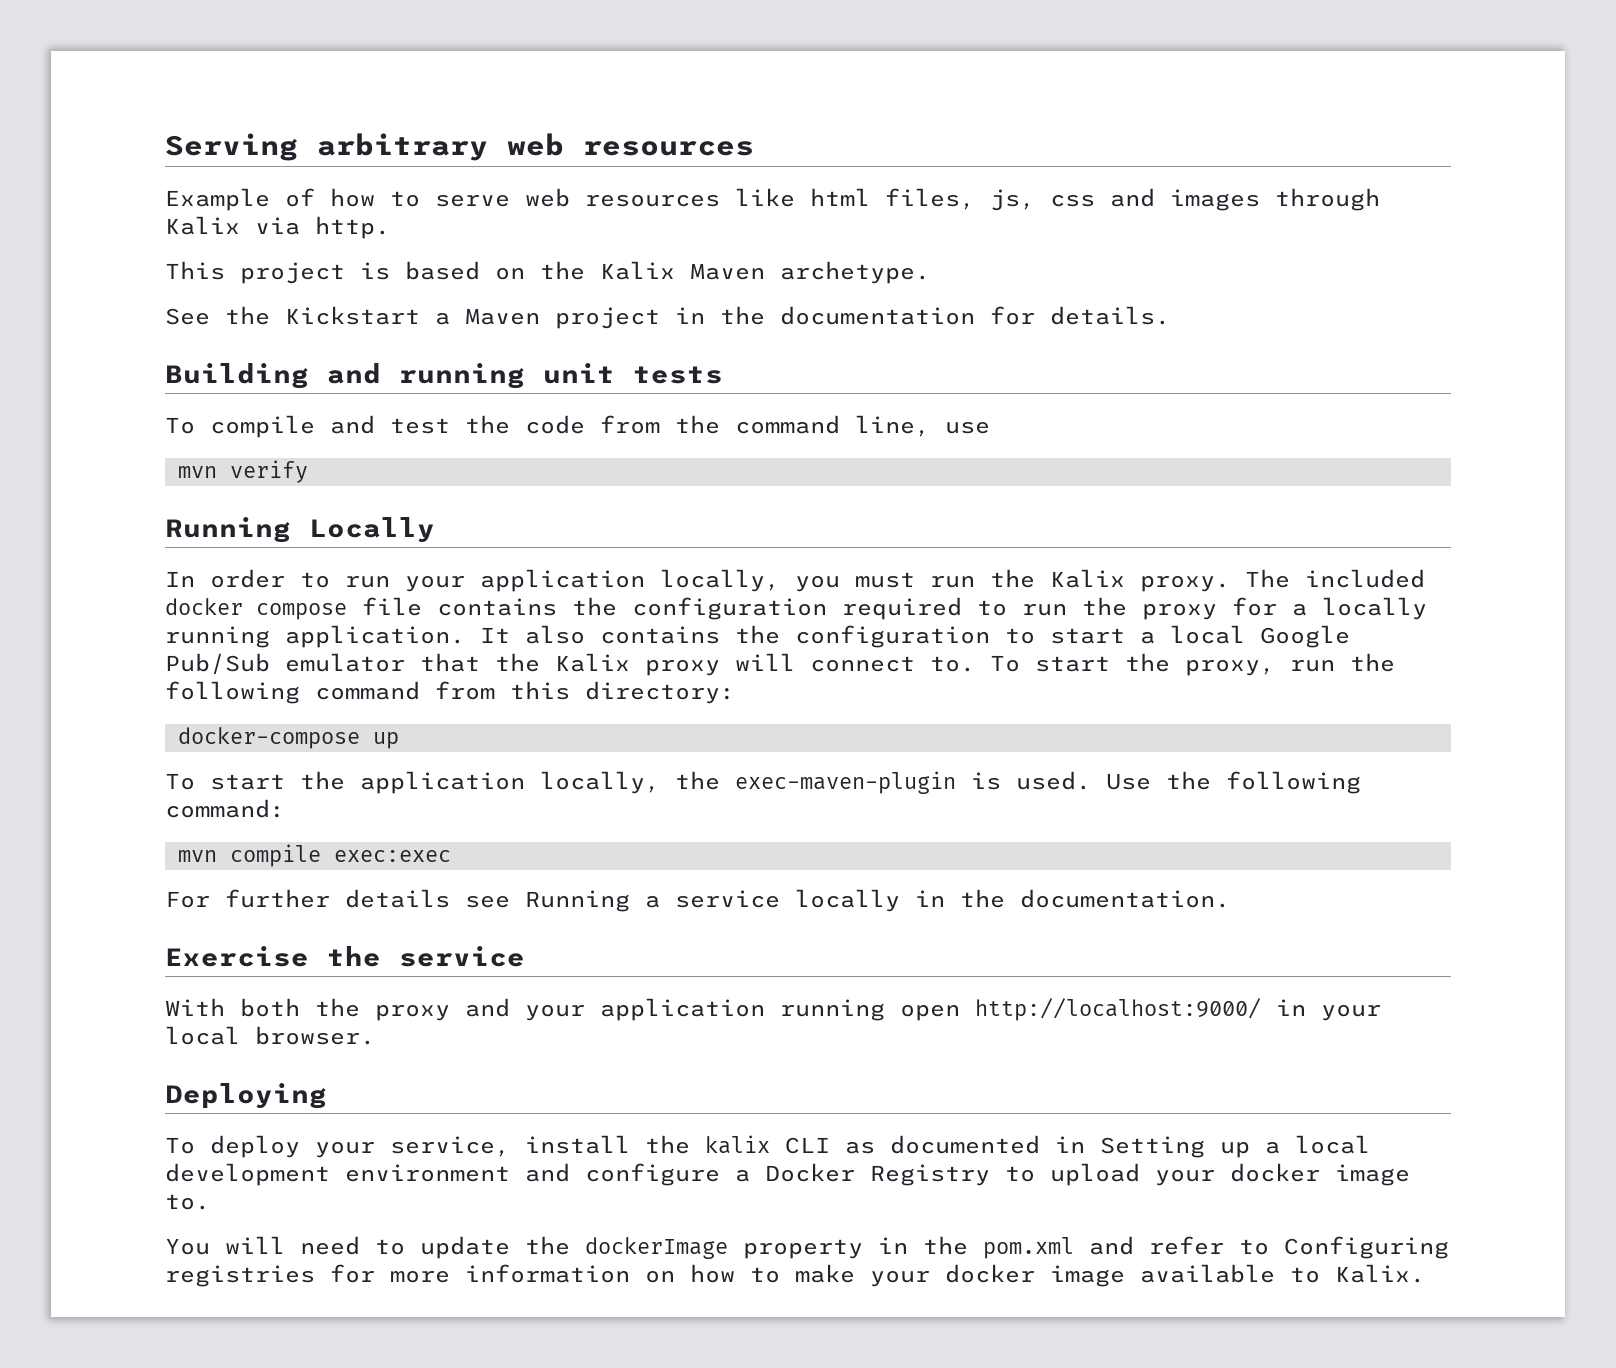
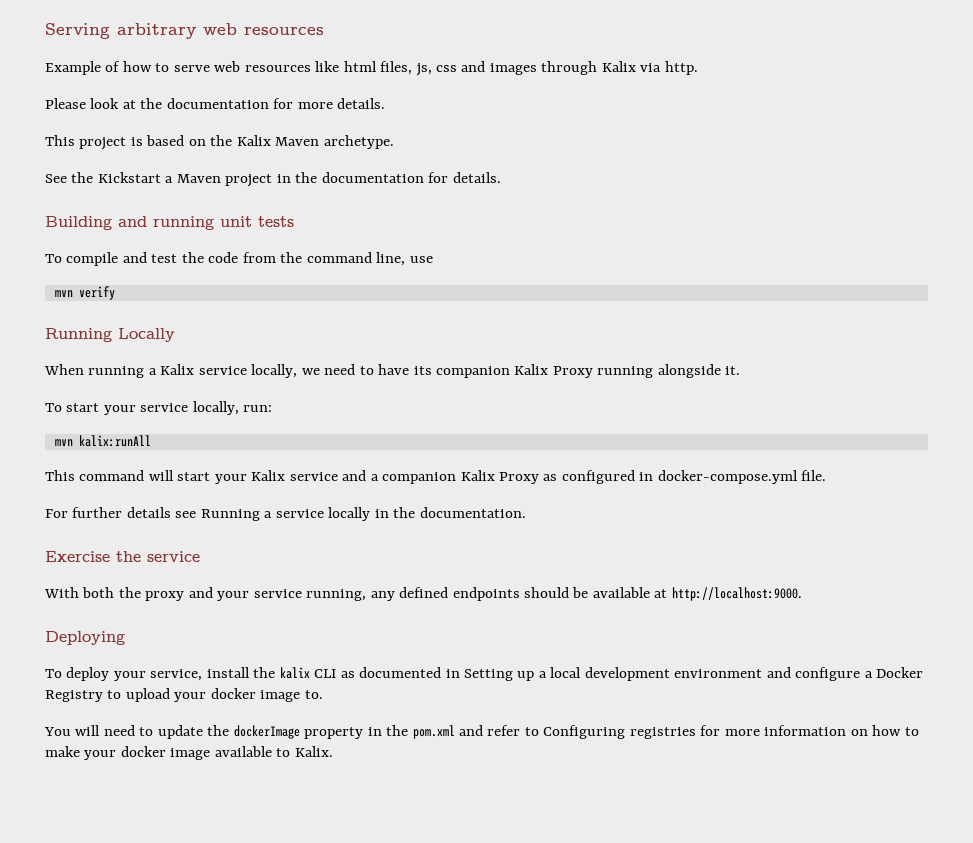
+ Please look at the documentation for more details.
- In order to run your application locally, you must run the Kalix proxy. The included docker compose file contains the configuration required to run the proxy for a locally running application. It also contains the configuration to start a local Google Pub/Sub emulator that the Kalix proxy will connect to. To start the proxy, run the following command from this directory:
- docker-compose up
- To start the application locally, the exec-maven-plugin is used. Use the following command:
- mvn compile exec:exec
+ When running a Kalix service locally, we need to have its companion Kalix Proxy running alongside it.
+ To start your service locally, run:
+ mvn kalix:runAll
+ This command will start your Kalix service and a companion Kalix Proxy as configured in docker-compose.yml file.
- With both the proxy and your application running open http://localhost:9000/ in your local browser.
+ With both the proxy and your service running, any defined endpoints should be available at http://localhost:9000.

